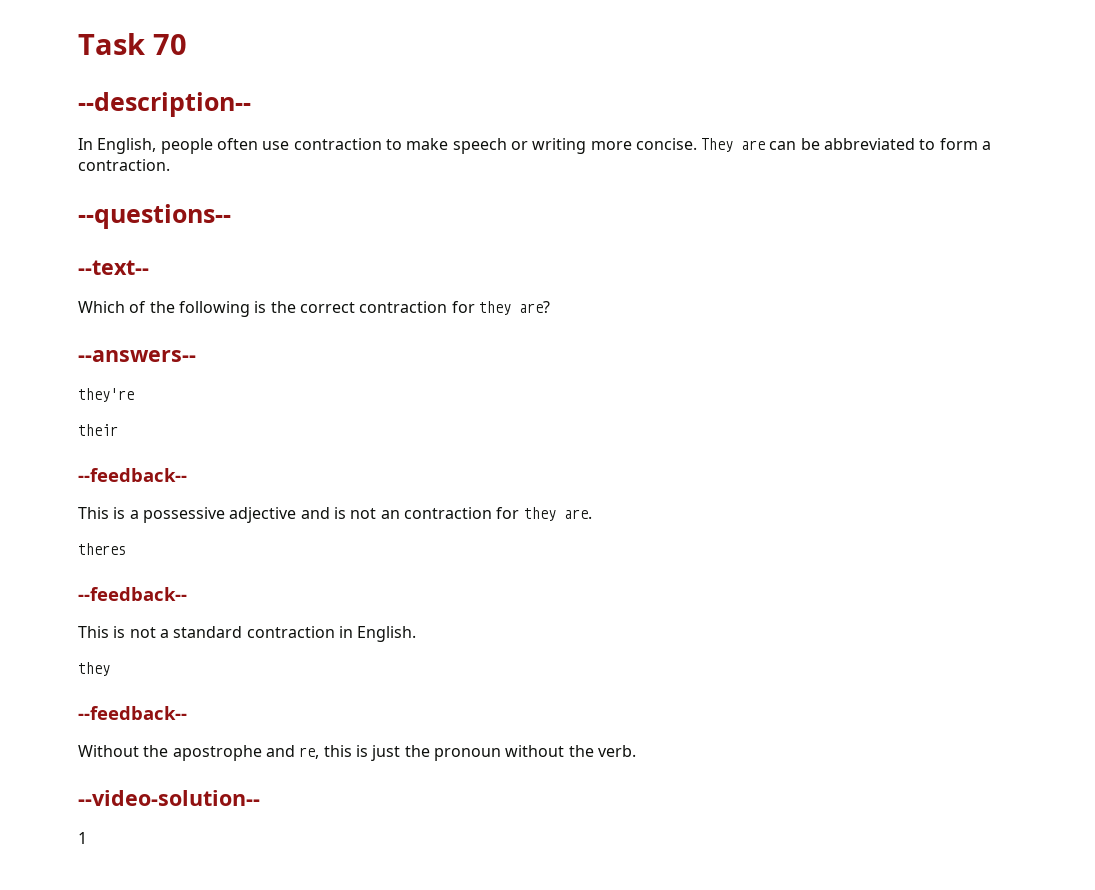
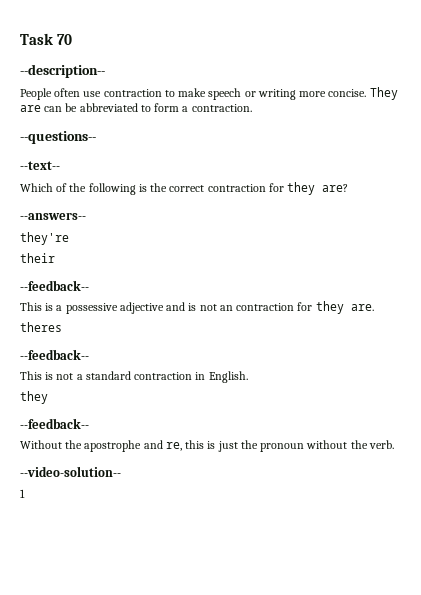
- In English, people often use contraction to make speech or writing more concise.
+ People often use contraction to make speech or writing more concise.

